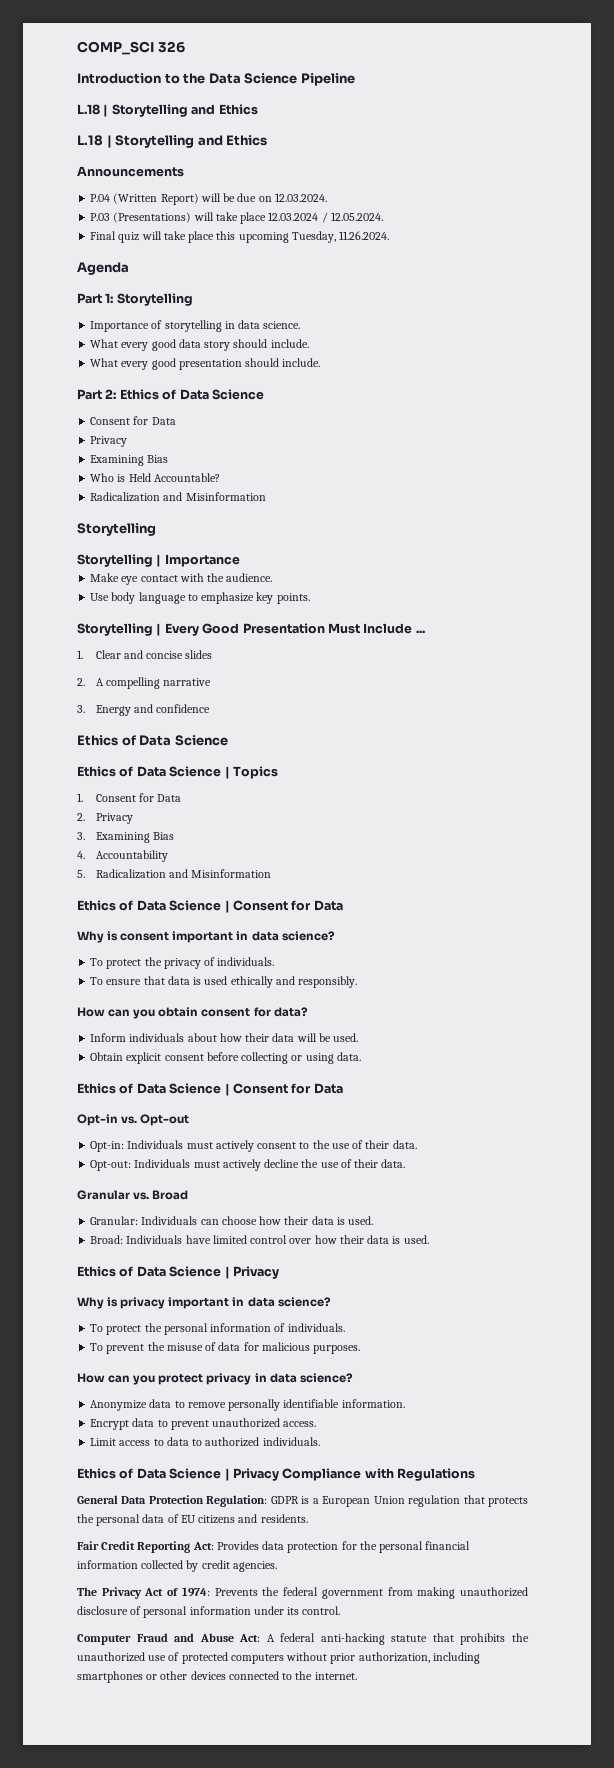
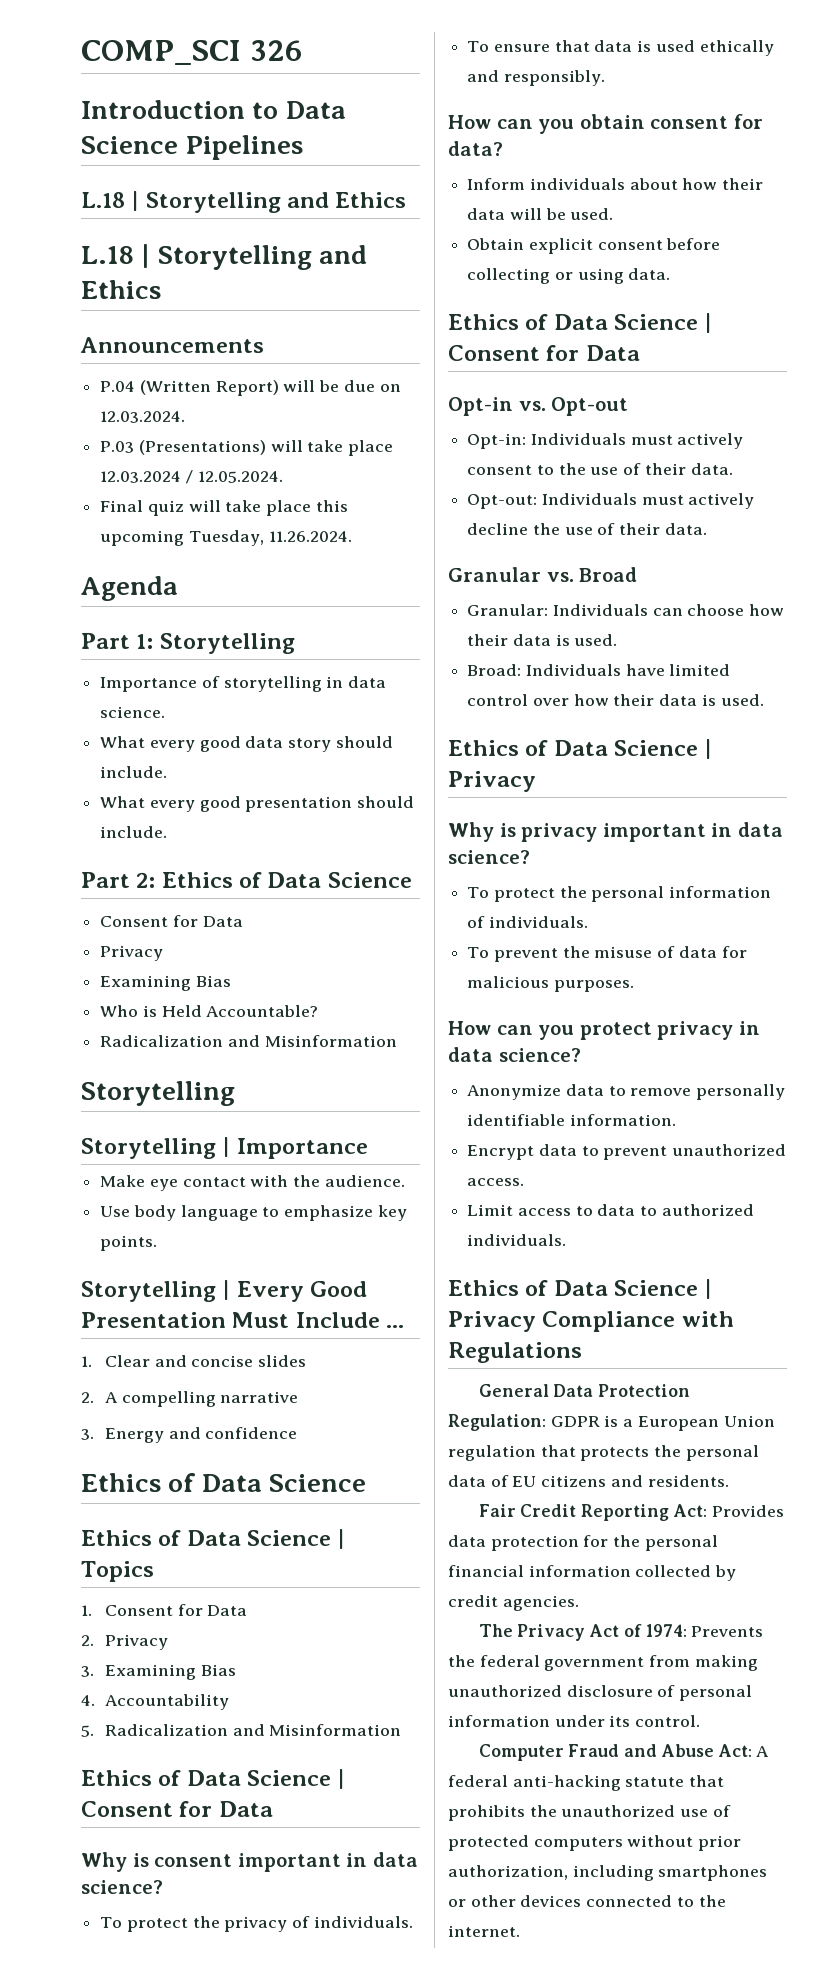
- Introduction to the Data Science Pipeline
+ Introduction to Data Science Pipelines

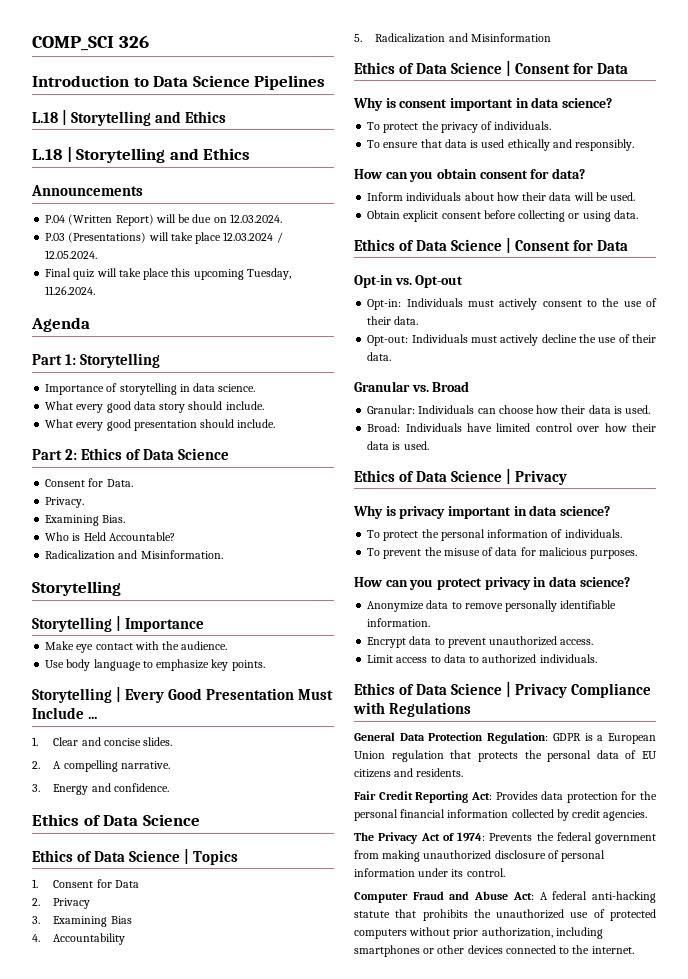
  Part 2: Ethics of Data Science
- Consent for Data
- Privacy
- Examining Bias
+ Consent for Data.
+ Privacy.
+ Examining Bias.
  Who is Held Accountable?
- Radicalization and Misinformation
+ Radicalization and Misinformation.
- 1. Clear and concise slides
+ 1. Clear and concise slides.
- 2. A compelling narrative
+ 2. A compelling narrative.
- 3. Energy and confidence
+ 3. Energy and confidence.

